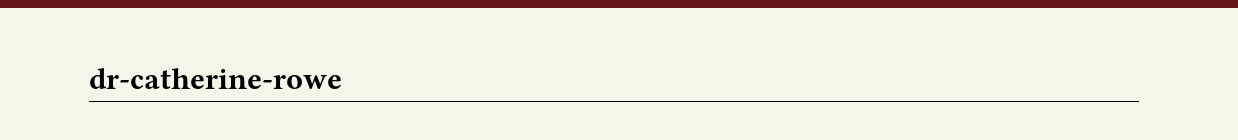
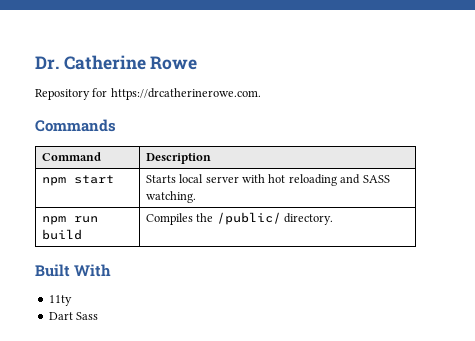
- dr-catherine-rowe
+ Dr. Catherine Rowe
+ Repository for https://drcatherinerowe.com.
+ Commands
+ Command | Description
+ npm start | Starts local server with hot reloading and SASS watching.
+ npm run build | Compiles the /public/ directory.
+ Built With
+ 11ty
+ Dart Sass

